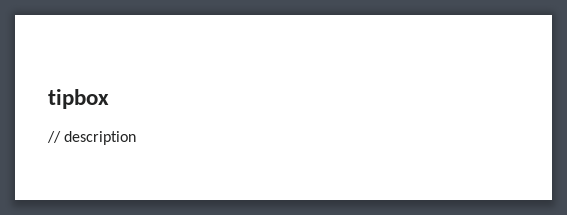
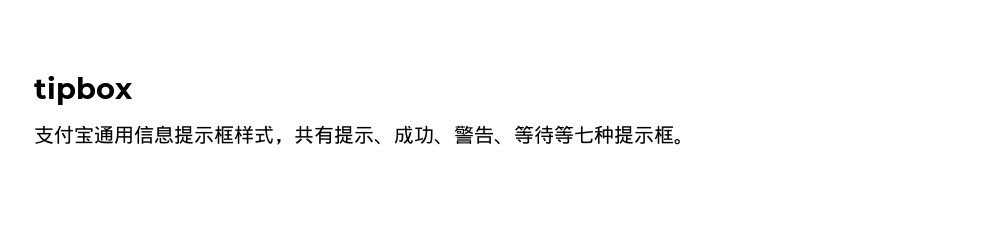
- // description
+ 支付宝通用信息提示框样式，共有提示、成功、警告、等待等七种提示框。

